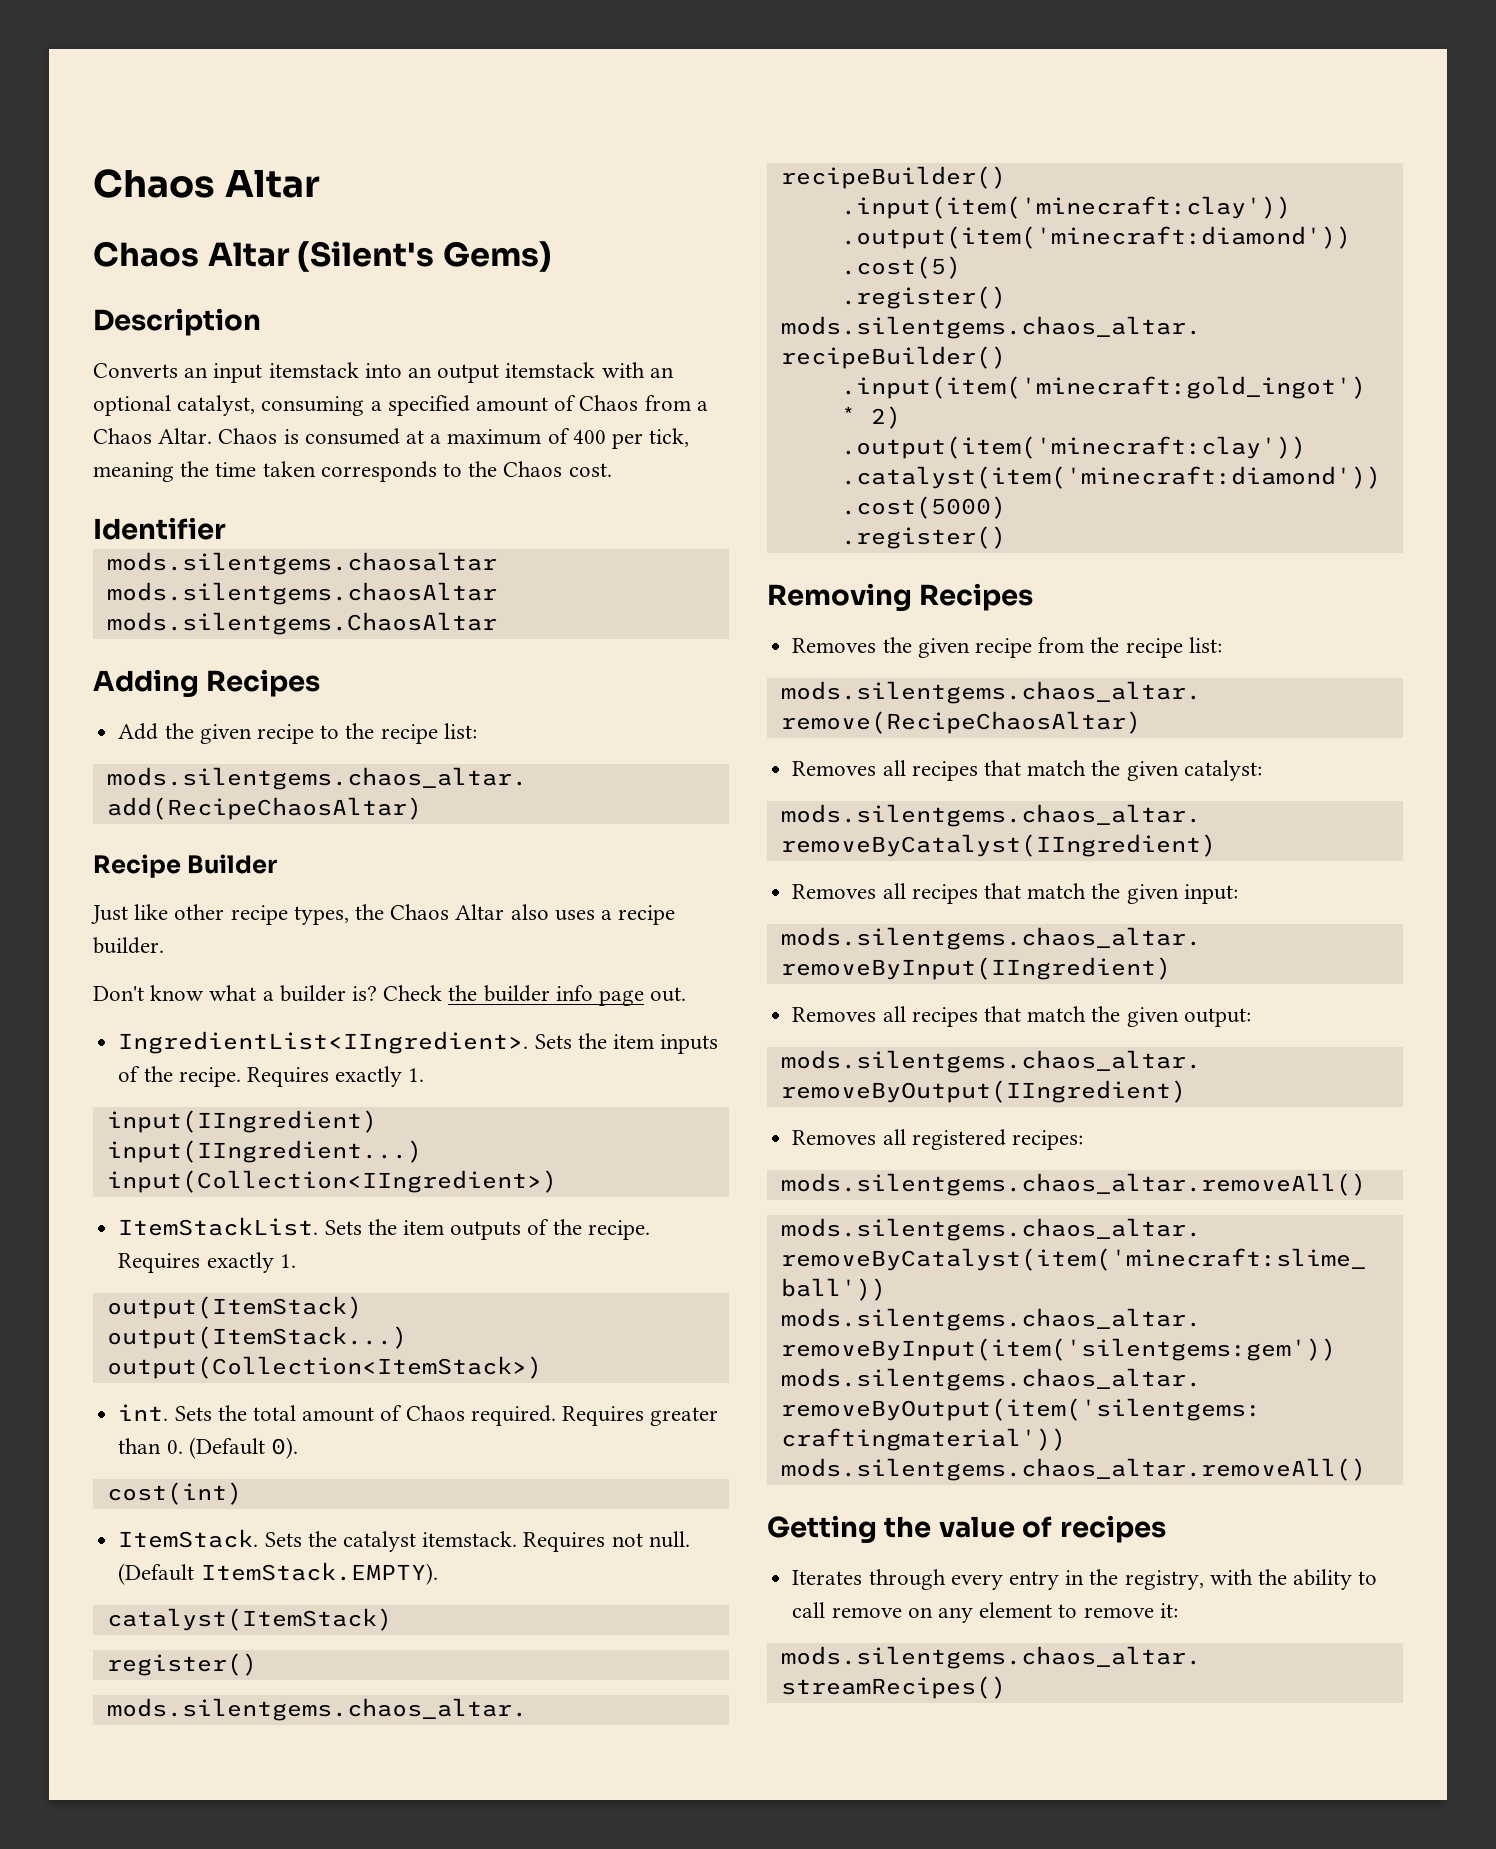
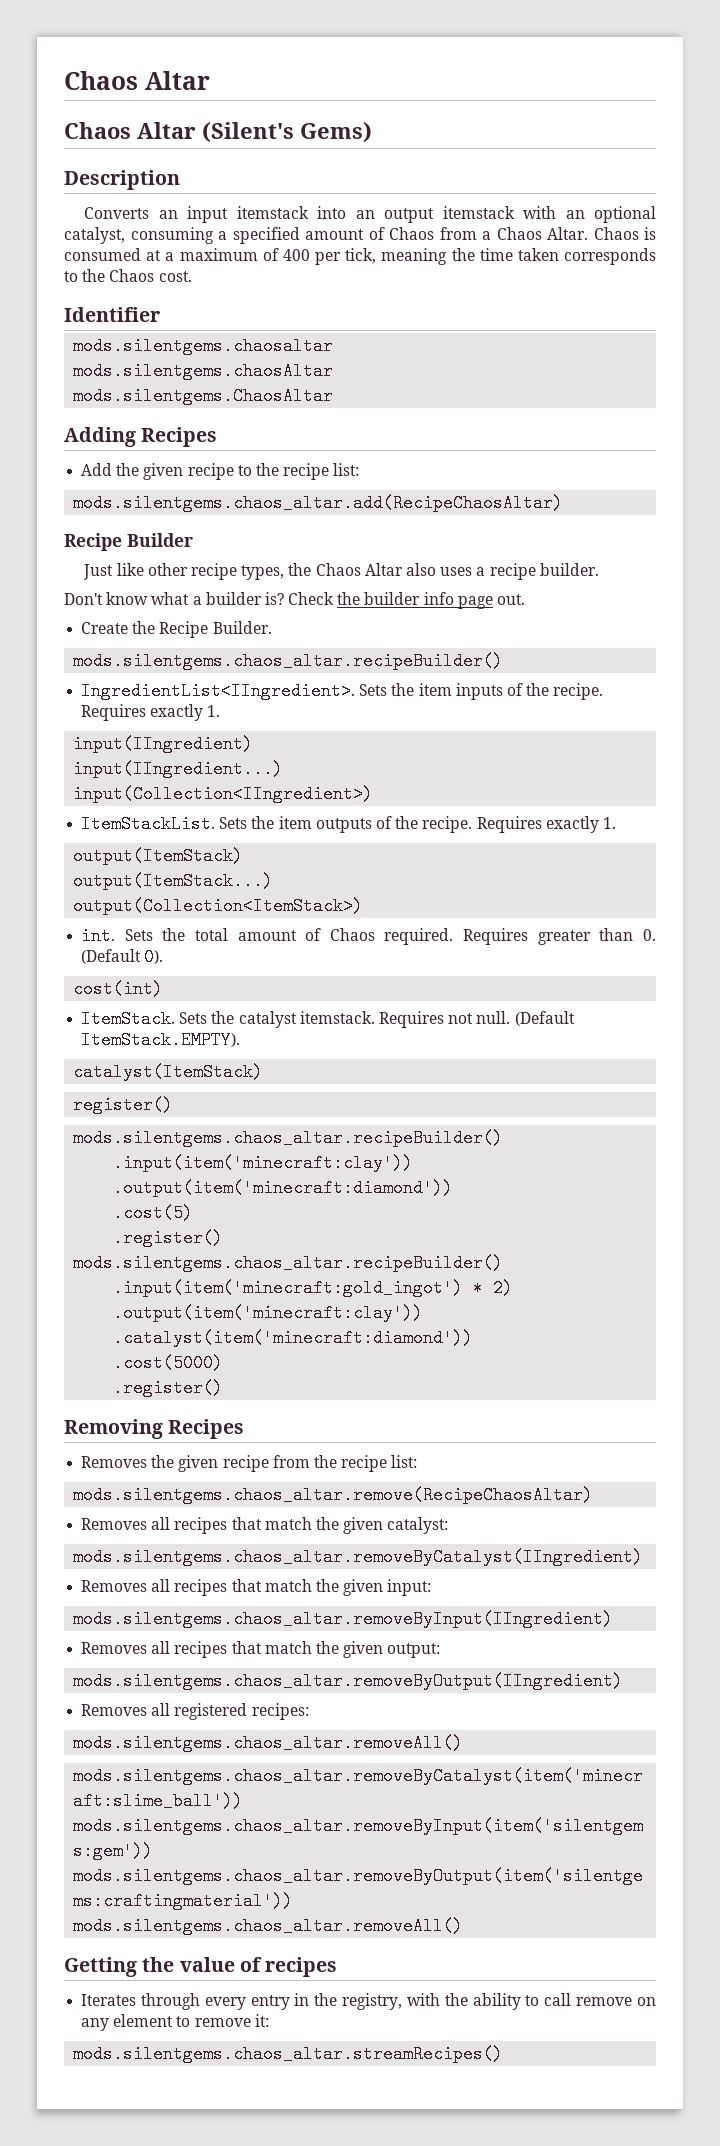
+ Create the Recipe Builder.
+ mods.silentgems.chaos_altar.recipeBuilder()

